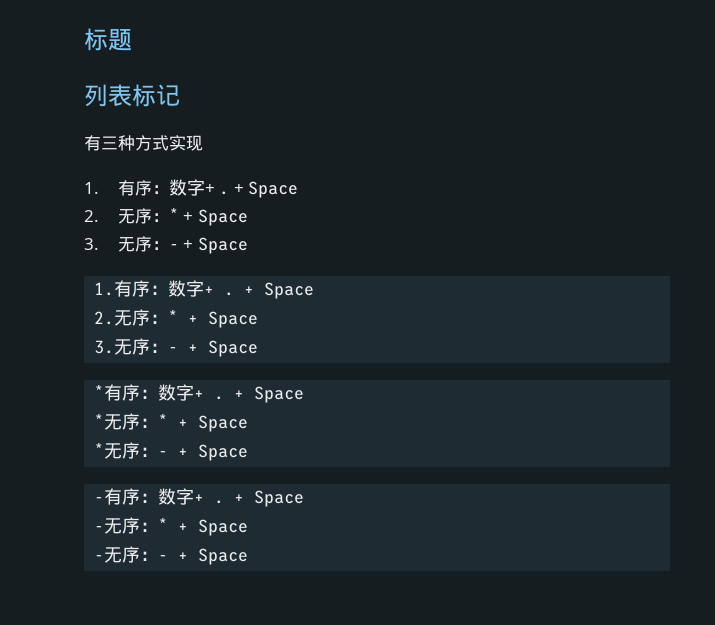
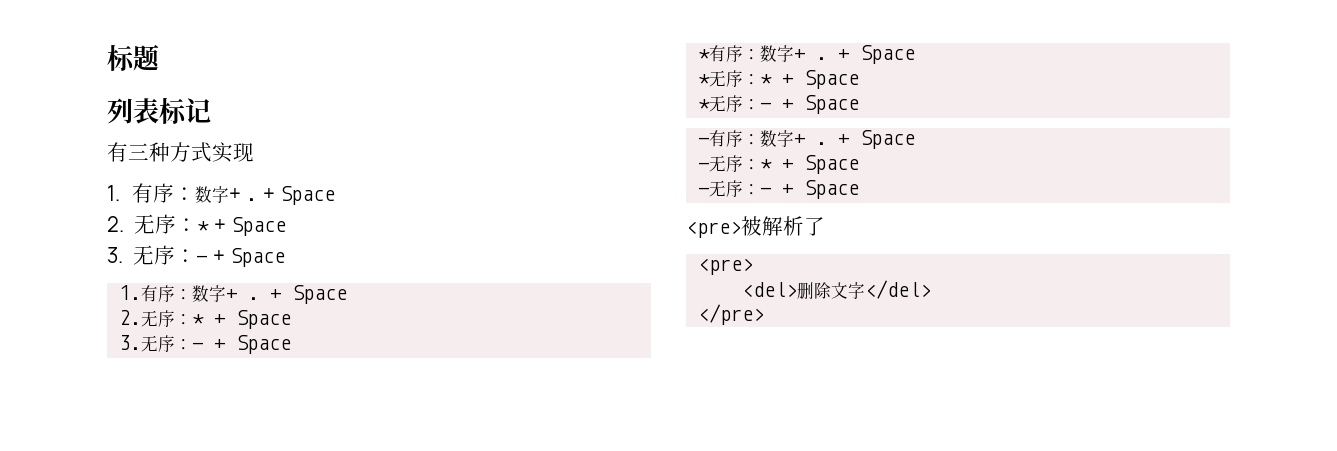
+ <pre>被解析了
+ <pre>
+ <del>删除文字</del>
+ </pre>

